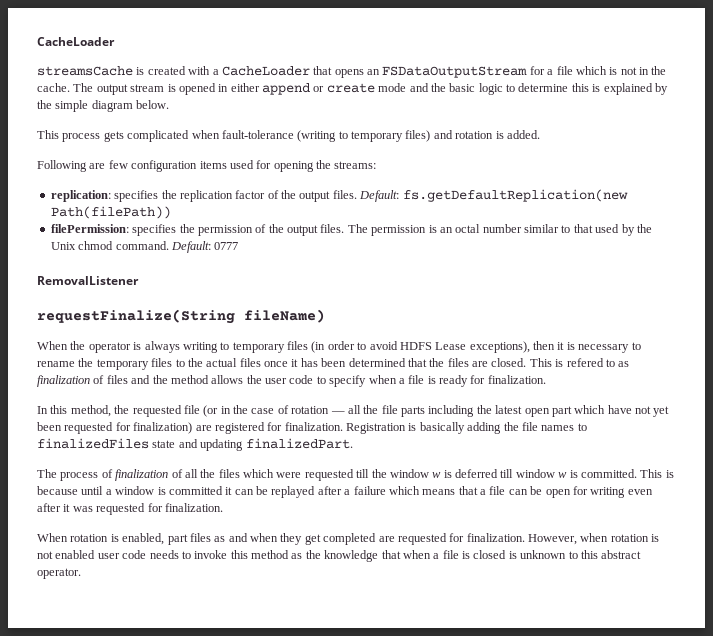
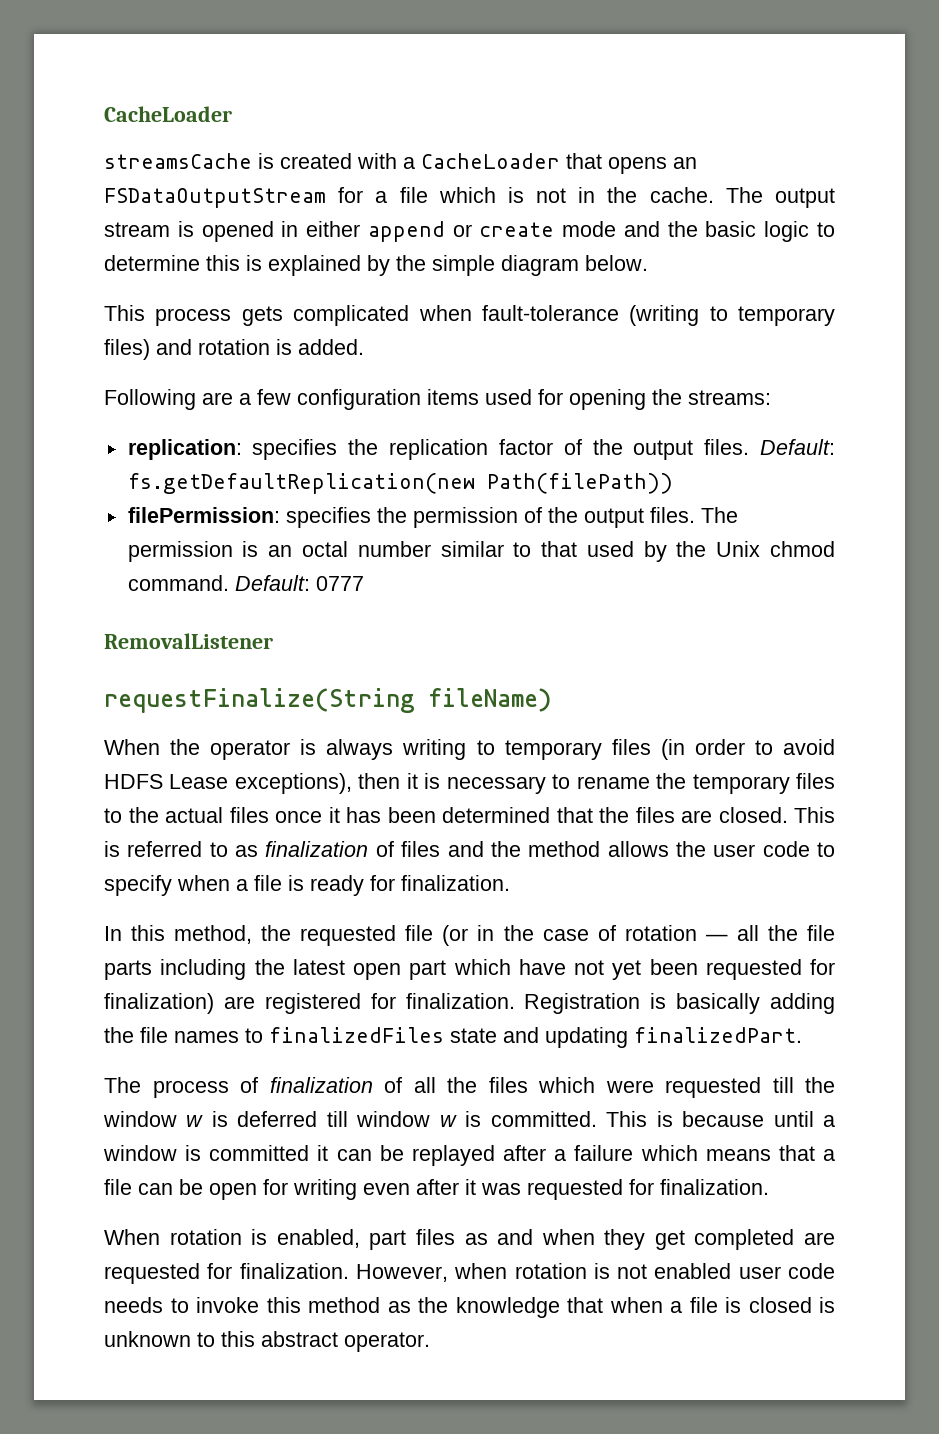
- Following are few configuration items used for opening the streams:
+ Following are a few configuration items used for opening the streams:
- This is refered to as finalization of files and the method allows the user code to specify when a file is ready for finalization.
+ This is referred to as finalization of files and the method allows the user code to specify when a file is ready for finalization.

